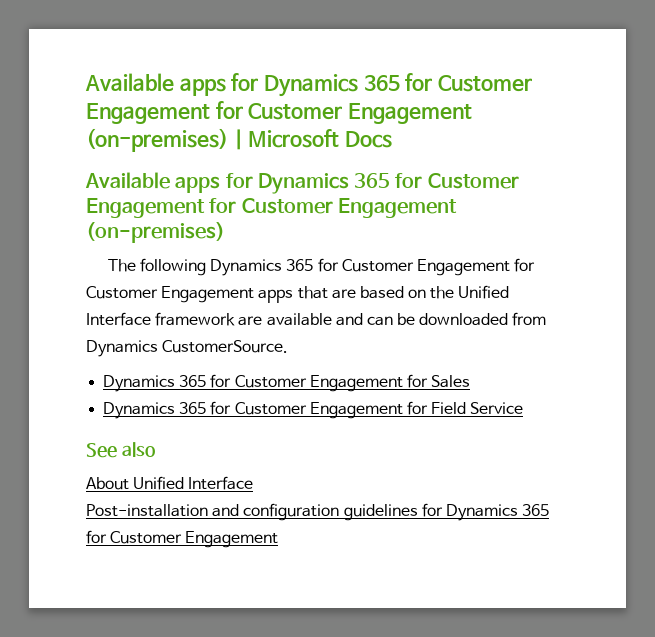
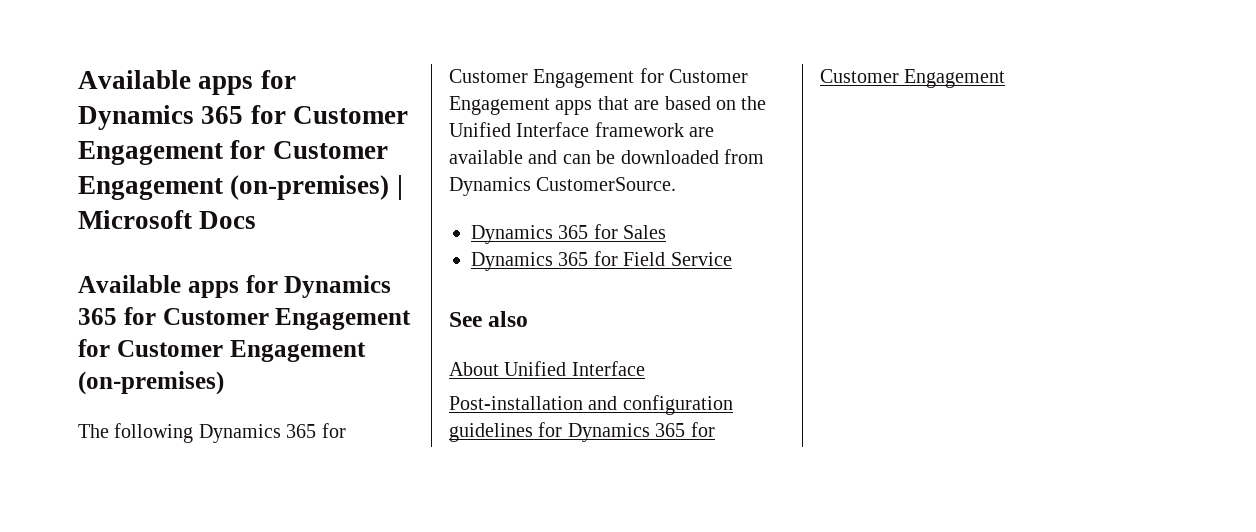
- Dynamics 365 for Customer Engagement for Sales
+ Dynamics 365 for Sales
- Dynamics 365 for Customer Engagement for Field Service
+ Dynamics 365 for Field Service

